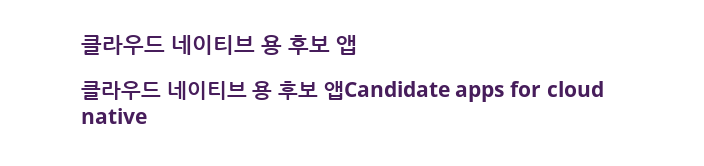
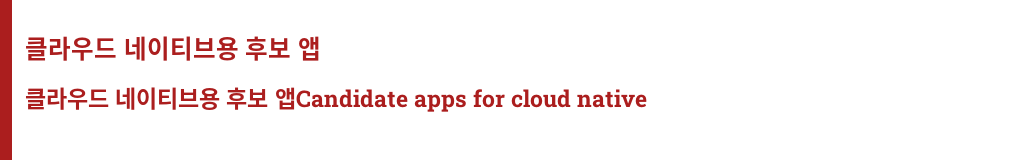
- 클라우드 네이티브 용 후보 앱
+ 클라우드 네이티브용 후보 앱
- 클라우드 네이티브 용 후보 앱Candidate apps for cloud native
+ 클라우드 네이티브용 후보 앱Candidate apps for cloud native

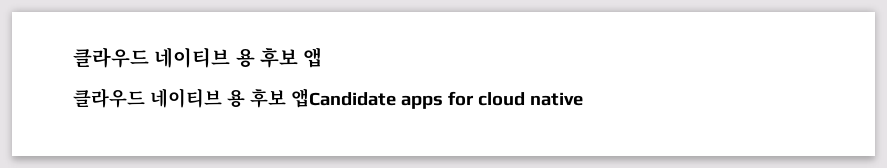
- 클라우드 네이티브용 후보 앱
+ 클라우드 네이티브 용 후보 앱
- 클라우드 네이티브용 후보 앱Candidate apps for cloud native
+ 클라우드 네이티브 용 후보 앱Candidate apps for cloud native

